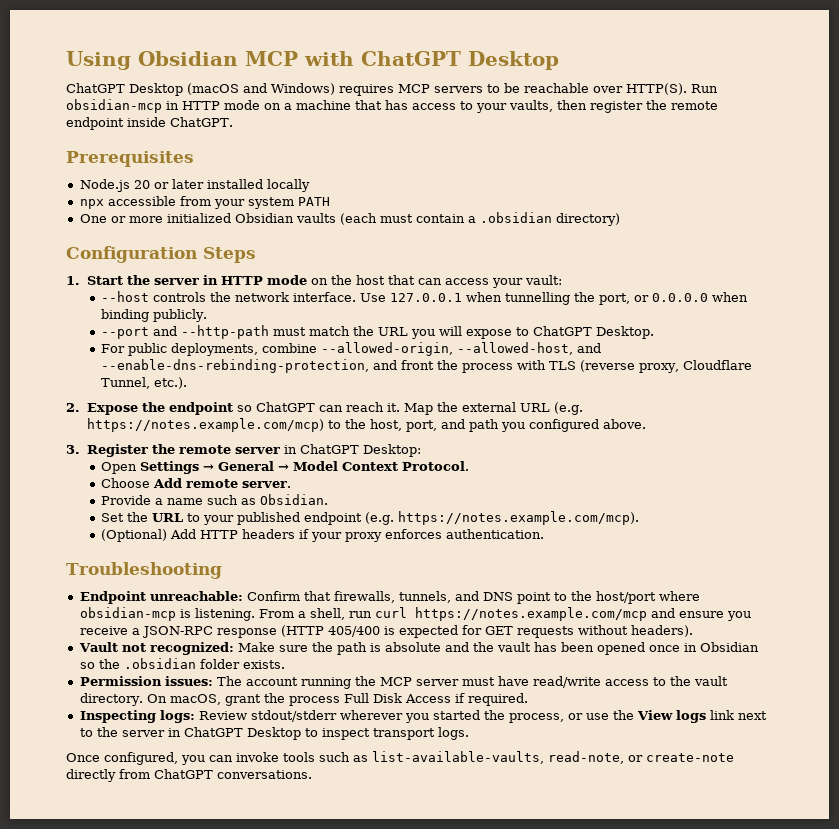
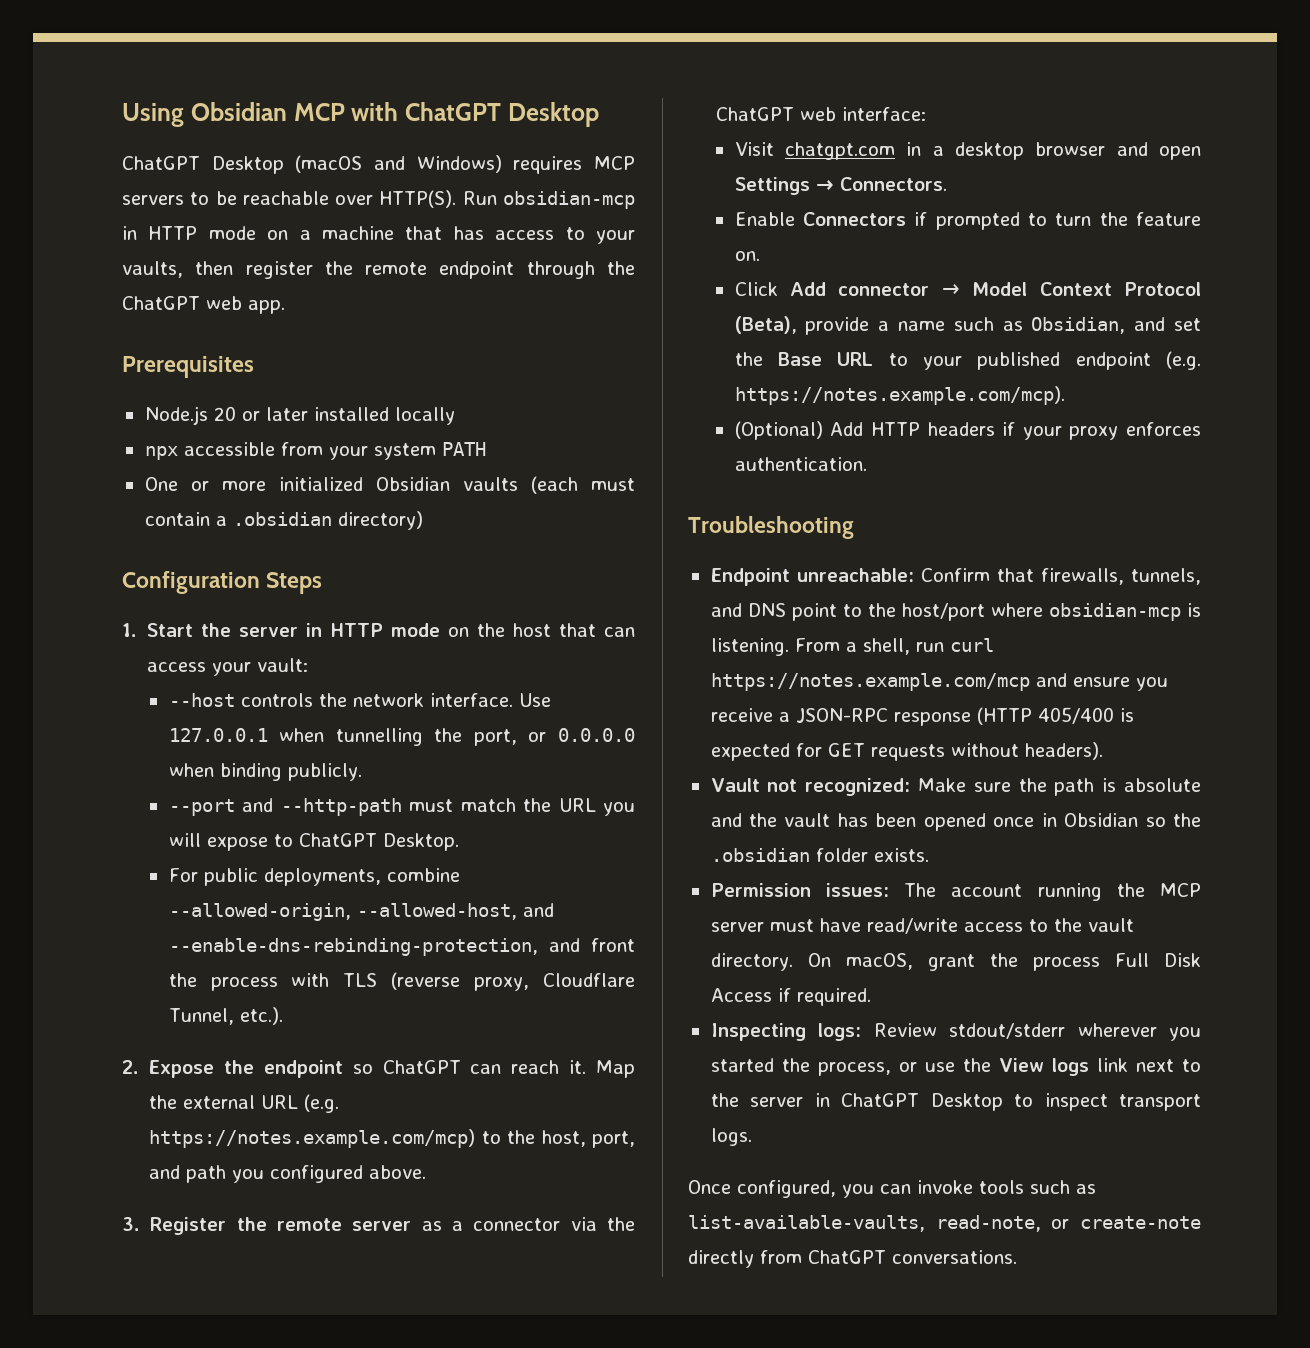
- Run obsidian-mcp in HTTP mode on a machine that has access to your vaults, then register the remote endpoint inside ChatGPT.
+ Run obsidian-mcp in HTTP mode on a machine that has access to your vaults, then register the remote endpoint through the ChatGPT web app.
- 3. Register the remote server in ChatGPT Desktop:
- Open Settings → General → Model Context Protocol.
- Choose Add remote server.
- Provide a name such as Obsidian.
- Set the URL to your published endpoint (e.g. https://notes.example.com/mcp).
+ 3. Register the remote server as a connector via the ChatGPT web interface:
+ Visit chatgpt.com in a desktop browser and open Settings → Connectors.
+ Enable Connectors if prompted to turn the feature on.
+ Click Add connector → Model Context Protocol (Beta), provide a name such as Obsidian, and set the Base URL to your published endpoint (e.g. https://notes.example.com/mcp).

